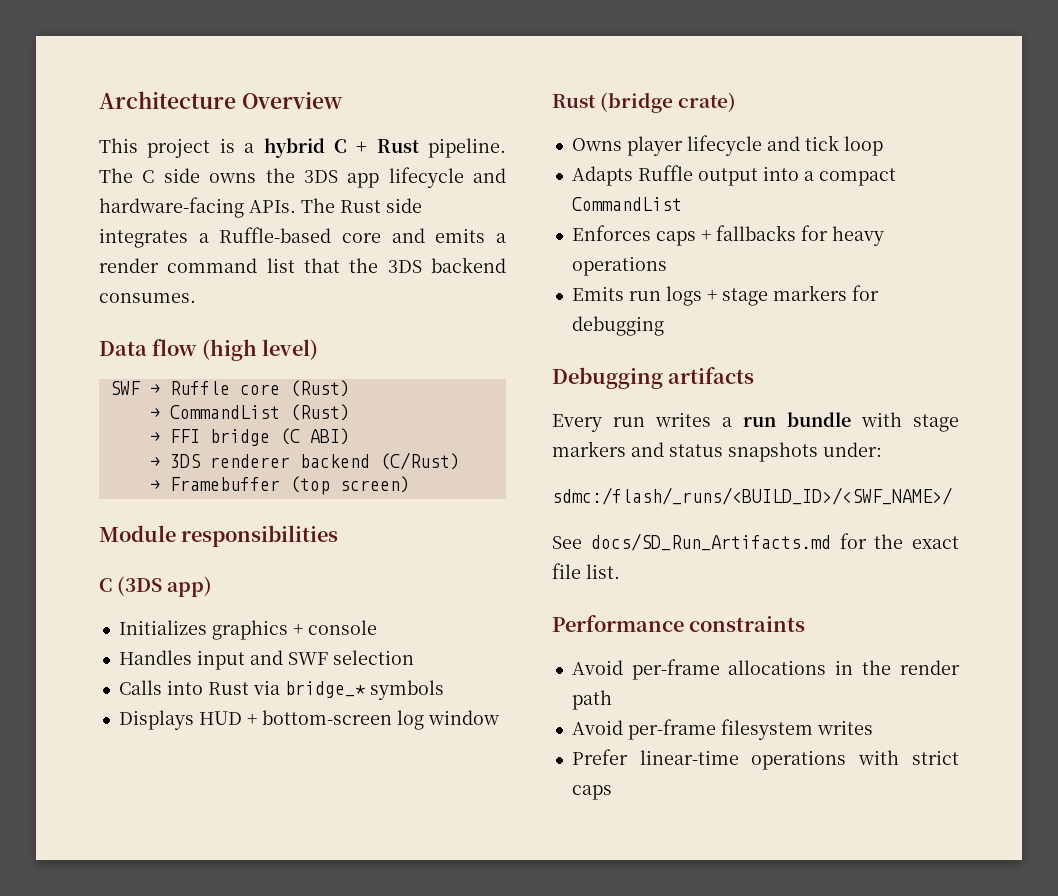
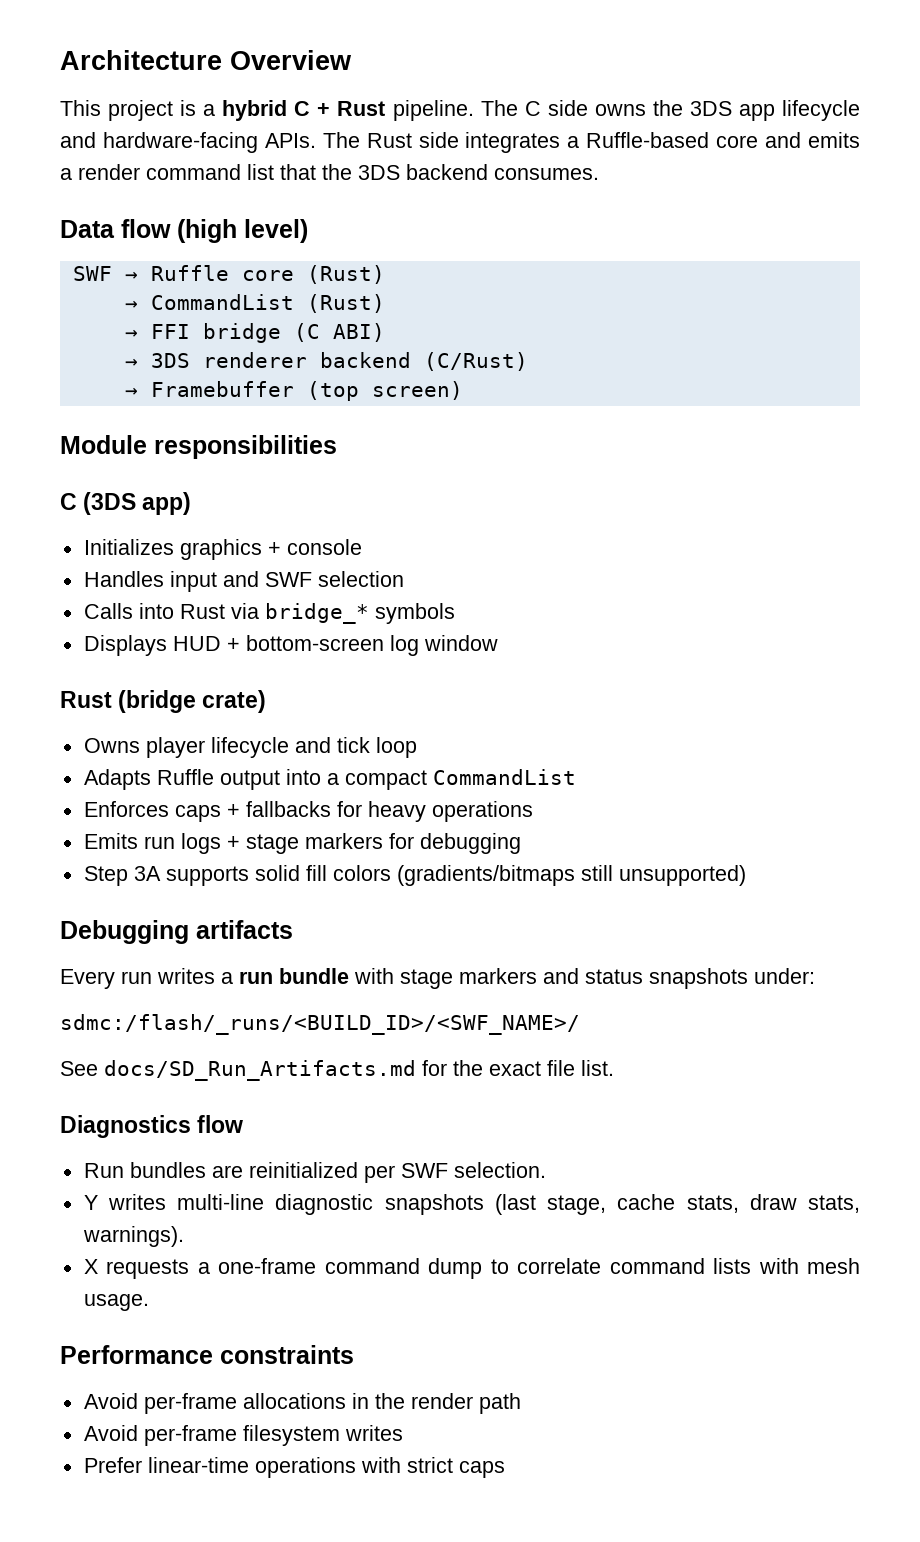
+ Step 3A supports solid fill colors (gradients/bitmaps still unsupported)
+ Diagnostics flow
+ Run bundles are reinitialized per SWF selection.
+ Y writes multi-line diagnostic snapshots (last stage, cache stats, draw stats, warnings).
+ X requests a one-frame command dump to correlate command lists with mesh usage.

